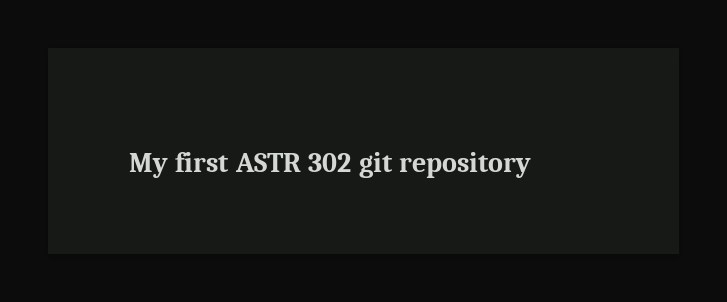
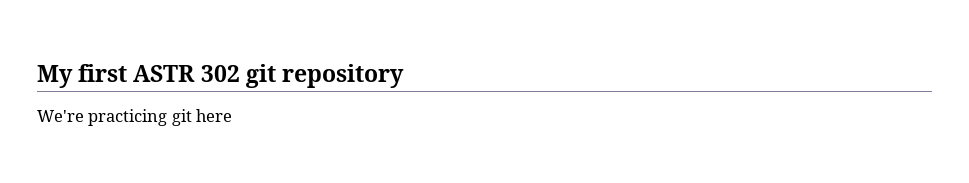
+ We're practicing git here

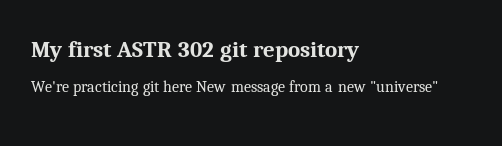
- We're practicing git here
+ We're practicing git here New message from a new "universe"

